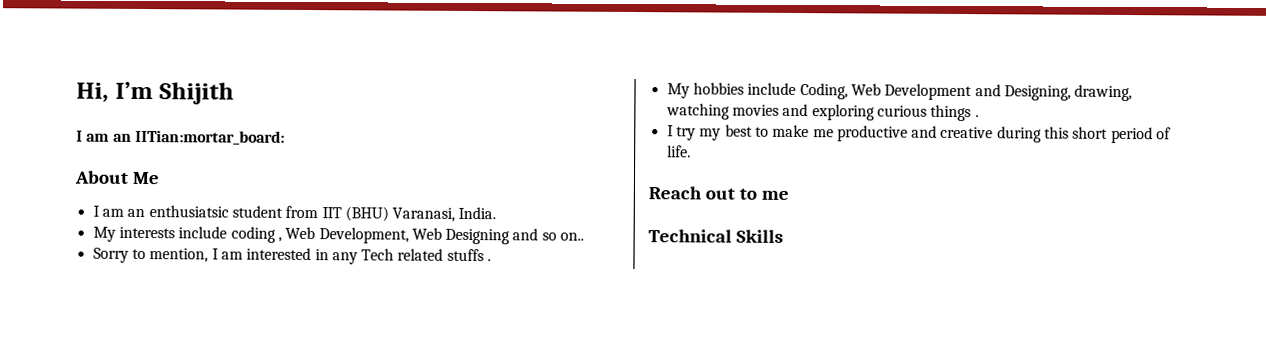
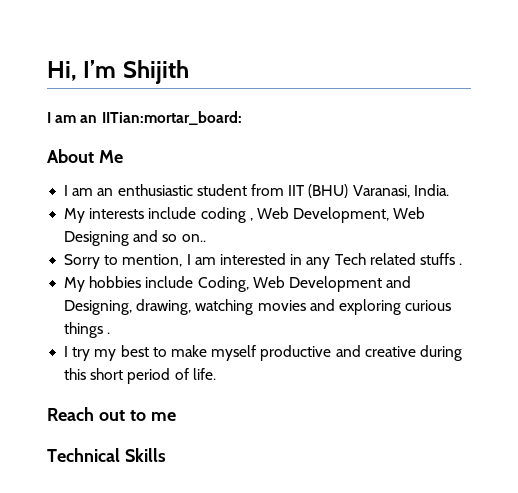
- I am an enthusiatsic student from IIT (BHU) Varanasi, India.
+ I am an enthusiastic student from IIT (BHU) Varanasi, India.
- I try my best to make me productive and creative during this short period of life.
+ I try my best to make myself productive and creative during this short period of life.

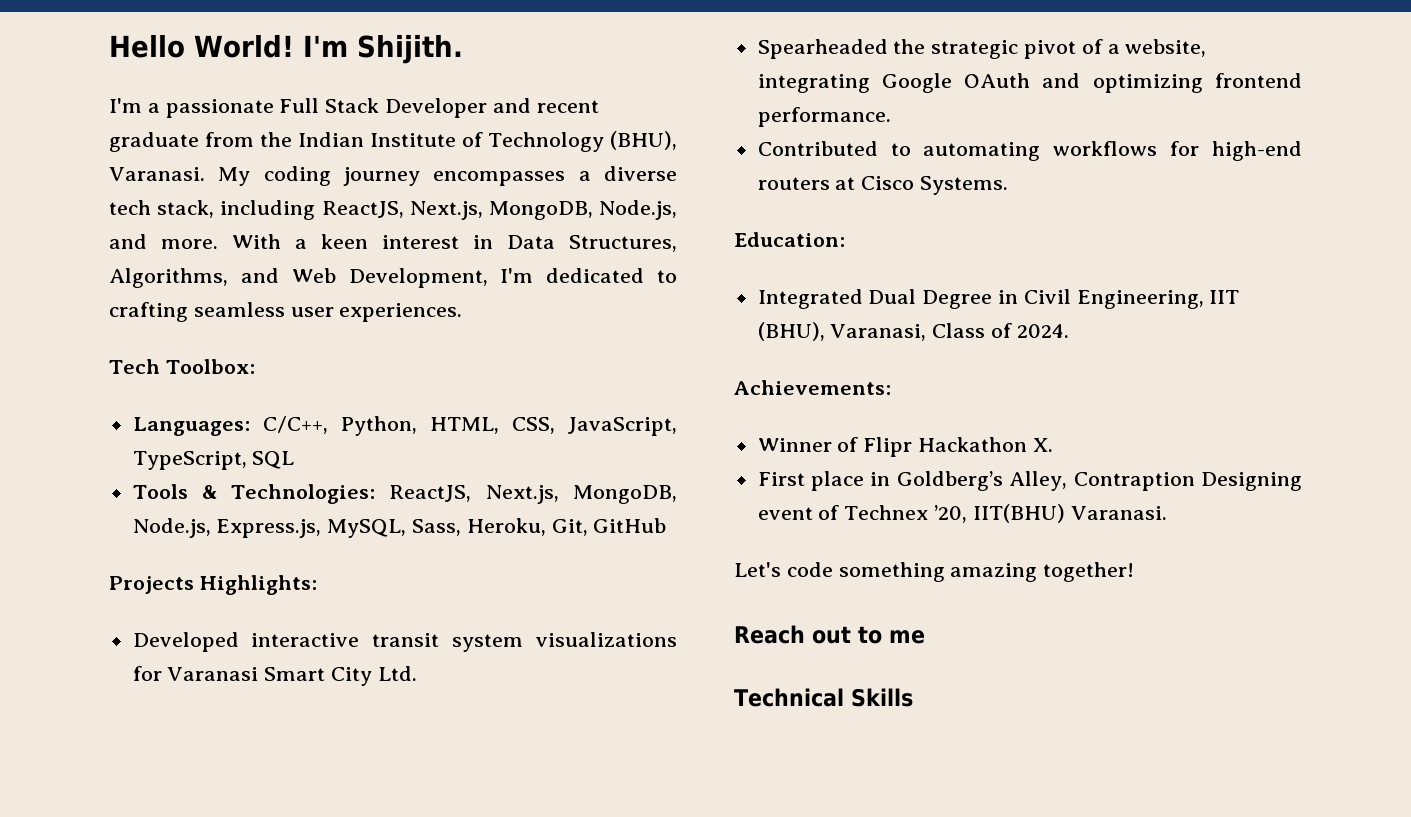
- Hi, I’m Shijith
- I am an IITian:mortar_board:
- About Me
- I am an enthusiastic student from IIT (BHU) Varanasi, India.
- My interests include coding , Web Development, Web Designing and so on..
- Sorry to mention, I am interested in any Tech related stuffs .
- My hobbies include Coding, Web Development and Designing, drawing, watching movies and exploring curious things .
- I try my best to make myself productive and creative during this short period of life.
+ Hello World! I'm Shijith.
+ I'm a passionate Full Stack Developer and recent graduate from the Indian Institute of Technology (BHU), Varanasi. My coding journey encompasses a diverse tech stack, including ReactJS, Next.js, MongoDB, Node.js, and more. With a keen interest in Data Structures, Algorithms, and Web Development, I'm dedicated to crafting seamless user experiences.
+ Tech Toolbox:
+ Languages: C/C++, Python, HTML, CSS, JavaScript, TypeScript, SQL
+ Tools & Technologies: ReactJS, Next.js, MongoDB, Node.js, Express.js, MySQL, Sass, Heroku, Git, GitHub
+ Projects Highlights:
+ Developed interactive transit system visualizations for Varanasi Smart City Ltd.
+ Spearheaded the strategic pivot of a website, integrating Google OAuth and optimizing frontend performance.
+ Contributed to automating workflows for high-end routers at Cisco Systems.
+ Education:
+ Integrated Dual Degree in Civil Engineering, IIT (BHU), Varanasi, Class of 2024.
+ Achievements:
+ Winner of Flipr Hackathon X.
+ First place in Goldberg’s Alley, Contraption Designing event of Technex ’20, IIT(BHU) Varanasi.
+ Let's code something amazing together!

